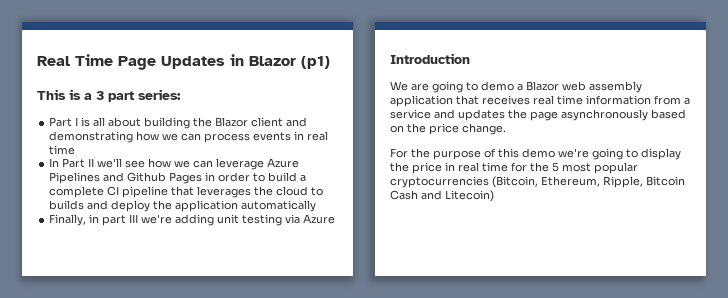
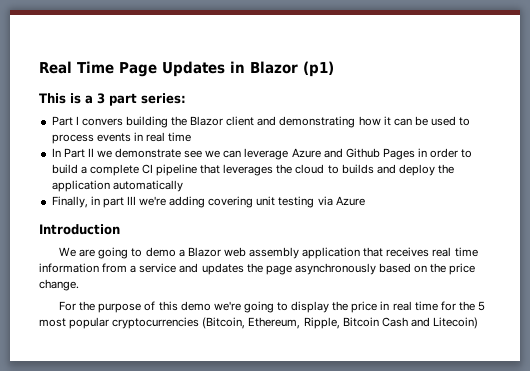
- Part I is all about building the Blazor client and demonstrating how we can process events in real time
+ Part I convers building the Blazor client and demonstrating how it can be used to process events in real time
- In Part II we'll see how we can leverage Azure Pipelines and Github Pages in order to build a complete CI pipeline that leverages the cloud to builds and deploy the application automatically
+ In Part II we demonstrate see we can leverage Azure and Github Pages in order to build a complete CI pipeline that leverages the cloud to builds and deploy the application automatically
- Finally, in part III we're adding unit testing via Azure
+ Finally, in part III we're adding covering unit testing via Azure

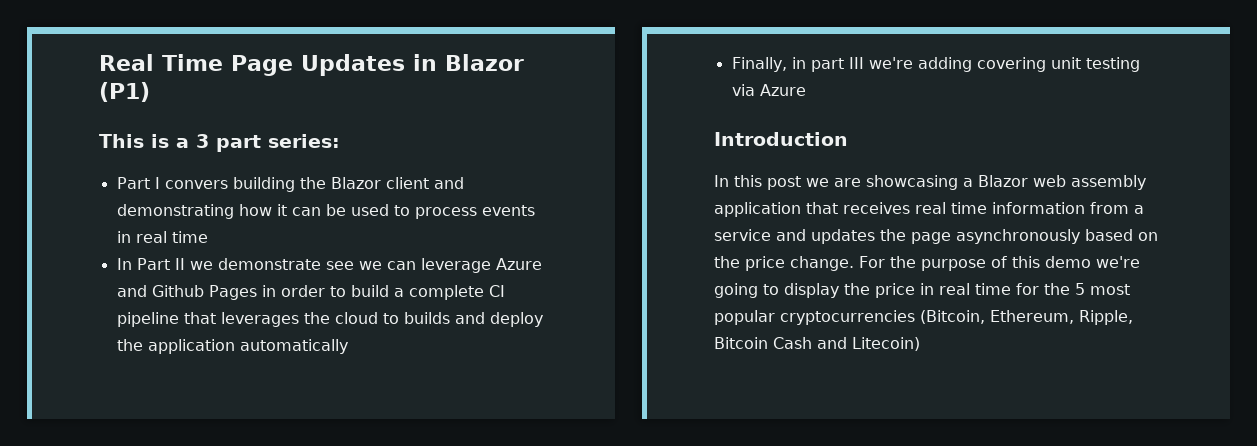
- Real Time Page Updates in Blazor (p1)
+ Real Time Page Updates in Blazor (P1)
- We are going to demo a Blazor web assembly application that receives real time information from a service and updates the page asynchronously based on the price change.
- For the purpose of this demo we're going to display the price in real time for the 5 most popular cryptocurrencies (Bitcoin, Ethereum, Ripple, Bitcoin Cash and Litecoin)
+ In this post we are showcasing a Blazor web assembly application that receives real time information from a service and updates the page asynchronously based on the price change. For the purpose of this demo we're going to display the price in real time for the 5 most popular cryptocurrencies (Bitcoin, Ethereum, Ripple, Bitcoin Cash and Litecoin)

